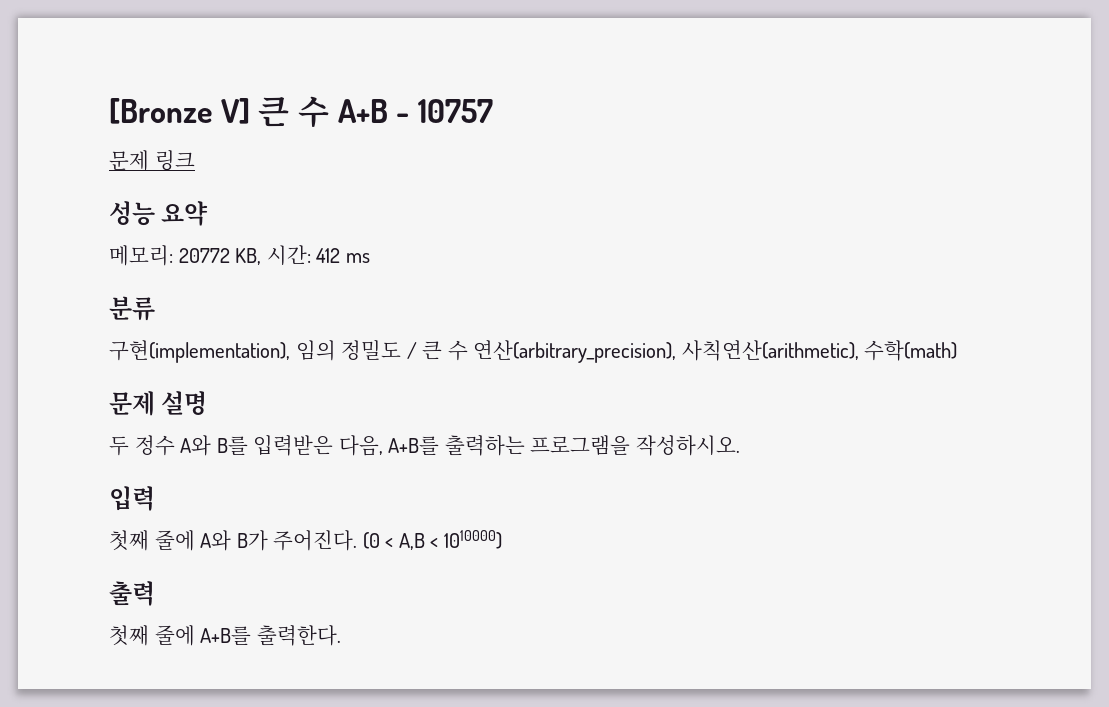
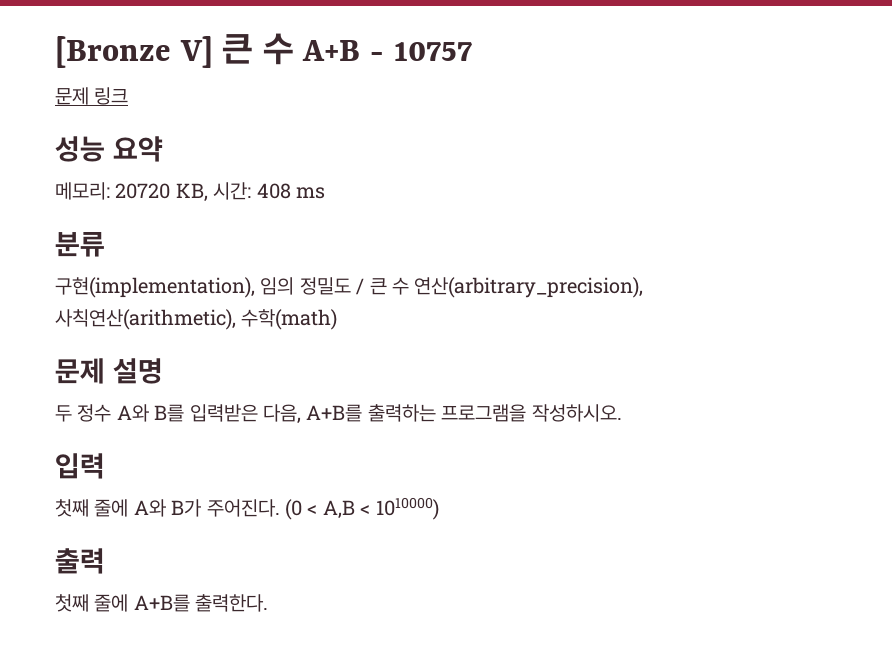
- 메모리: 20772 KB, 시간: 412 ms
+ 메모리: 20720 KB, 시간: 408 ms

